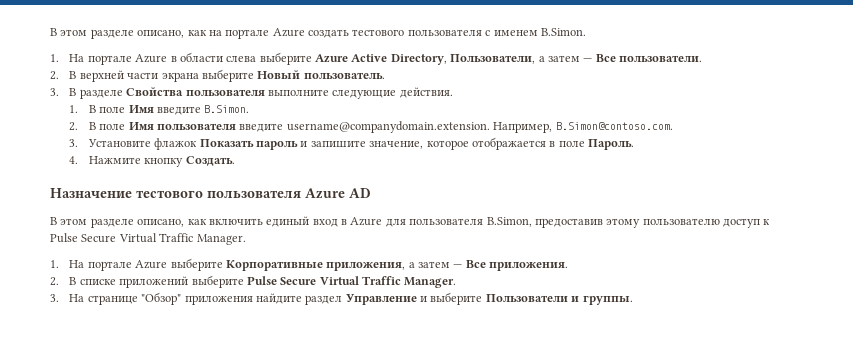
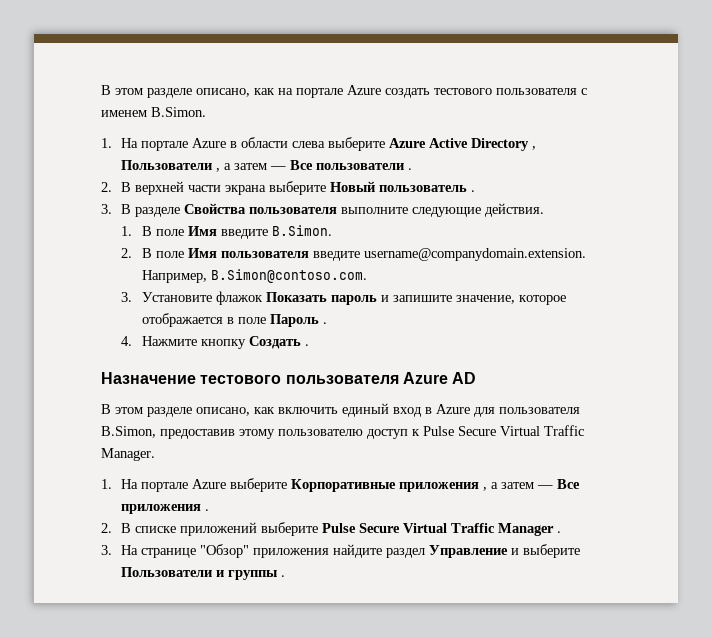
- 1. На портале Azure в области слева выберите Azure Active Directory, Пользователи, а затем — Все пользователи.
+ 1. На портале Azure в области слева выберите Azure Active Directory , Пользователи , а затем — Все пользователи .
- 2. В верхней части экрана выберите Новый пользователь.
+ 2. В верхней части экрана выберите Новый пользователь .
- 3. Установите флажок Показать пароль и запишите значение, которое отображается в поле Пароль.
+ 3. Установите флажок Показать пароль и запишите значение, которое отображается в поле Пароль .
- 4. Нажмите кнопку Создать.
+ 4. Нажмите кнопку Создать .
- 1. На портале Azure выберите Корпоративные приложения, а затем — Все приложения.
+ 1. На портале Azure выберите Корпоративные приложения , а затем — Все приложения .
- 2. В списке приложений выберите Pulse Secure Virtual Traffic Manager.
+ 2. В списке приложений выберите Pulse Secure Virtual Traffic Manager .
- 3. На странице "Обзор" приложения найдите раздел Управление и выберите Пользователи и группы.
+ 3. На странице "Обзор" приложения найдите раздел Управление и выберите Пользователи и группы .

